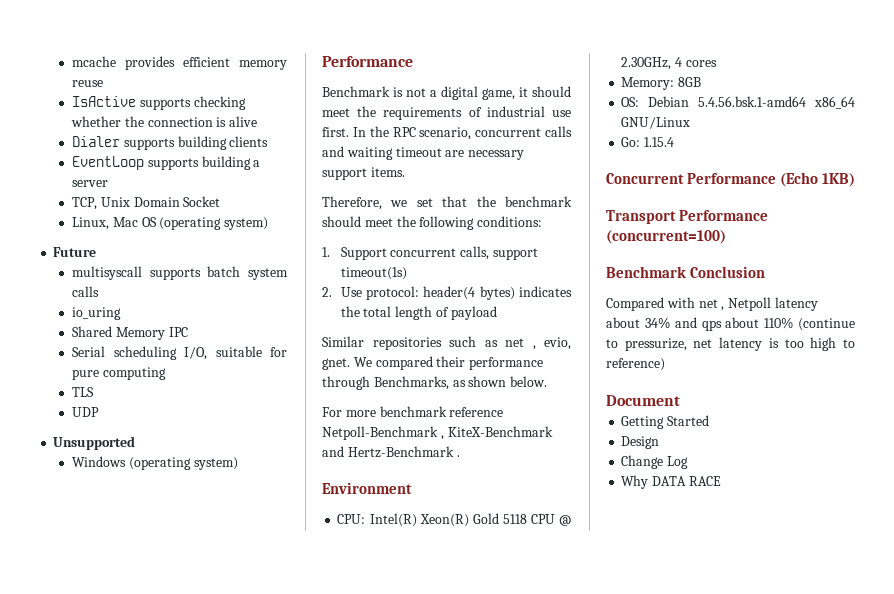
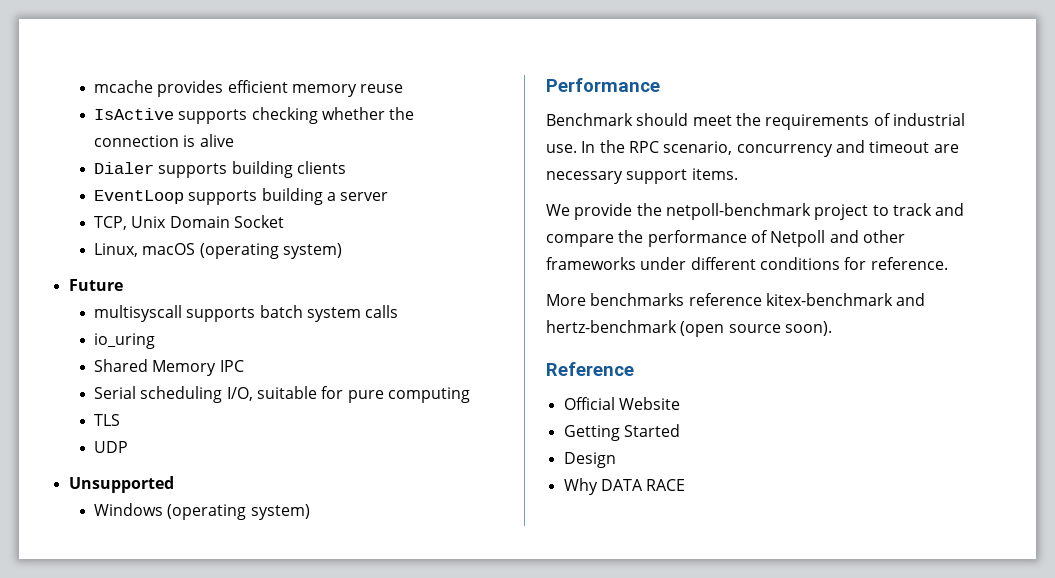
- Linux, Mac OS (operating system)
+ Linux, macOS (operating system)
- Benchmark is not a digital game, it should meet the requirements of industrial use first.
+ Benchmark should meet the requirements of industrial use.
- In the RPC scenario, concurrent calls and waiting timeout are necessary support items.
+ In the RPC scenario, concurrency and timeout are necessary support items.
- Therefore, we set that the benchmark should meet the following conditions:
- 1. Support concurrent calls, support timeout(1s)
- 2. Use protocol: header(4 bytes) indicates the total length of payload
- Similar repositories such as net , evio, gnet. We compared their performance through Benchmarks, as shown below.
- For more benchmark reference Netpoll-Benchmark , KiteX-Benchmark and Hertz-Benchmark .
- Environment
- CPU: Intel(R) Xeon(R) Gold 5118 CPU @ 2.30GHz, 4 cores
- Memory: 8GB
- OS: Debian 5.4.56.bsk.1-amd64 x86_64 GNU/Linux
- Go: 1.15.4
- Concurrent Performance (Echo 1KB)
- Transport Performance (concurrent=100)
- Benchmark Conclusion
- Compared with net , Netpoll latency about 34% and qps about 110% (continue to pressurize, net latency is too high to reference)
- Document
+ We provide the netpoll-benchmark project to track and compare the performance of Netpoll and other frameworks under different conditions for reference.
+ More benchmarks reference kitex-benchmark and hertz-benchmark (open source soon).
+ Reference
+ Official Website
- Change Log

